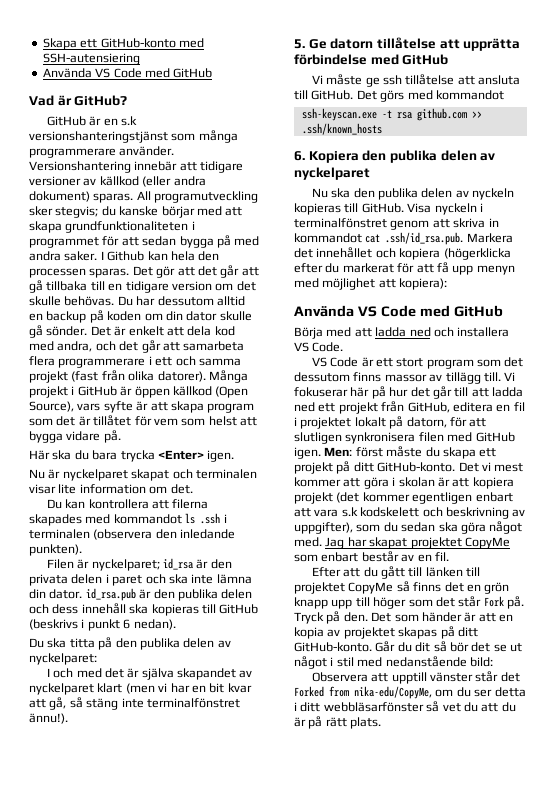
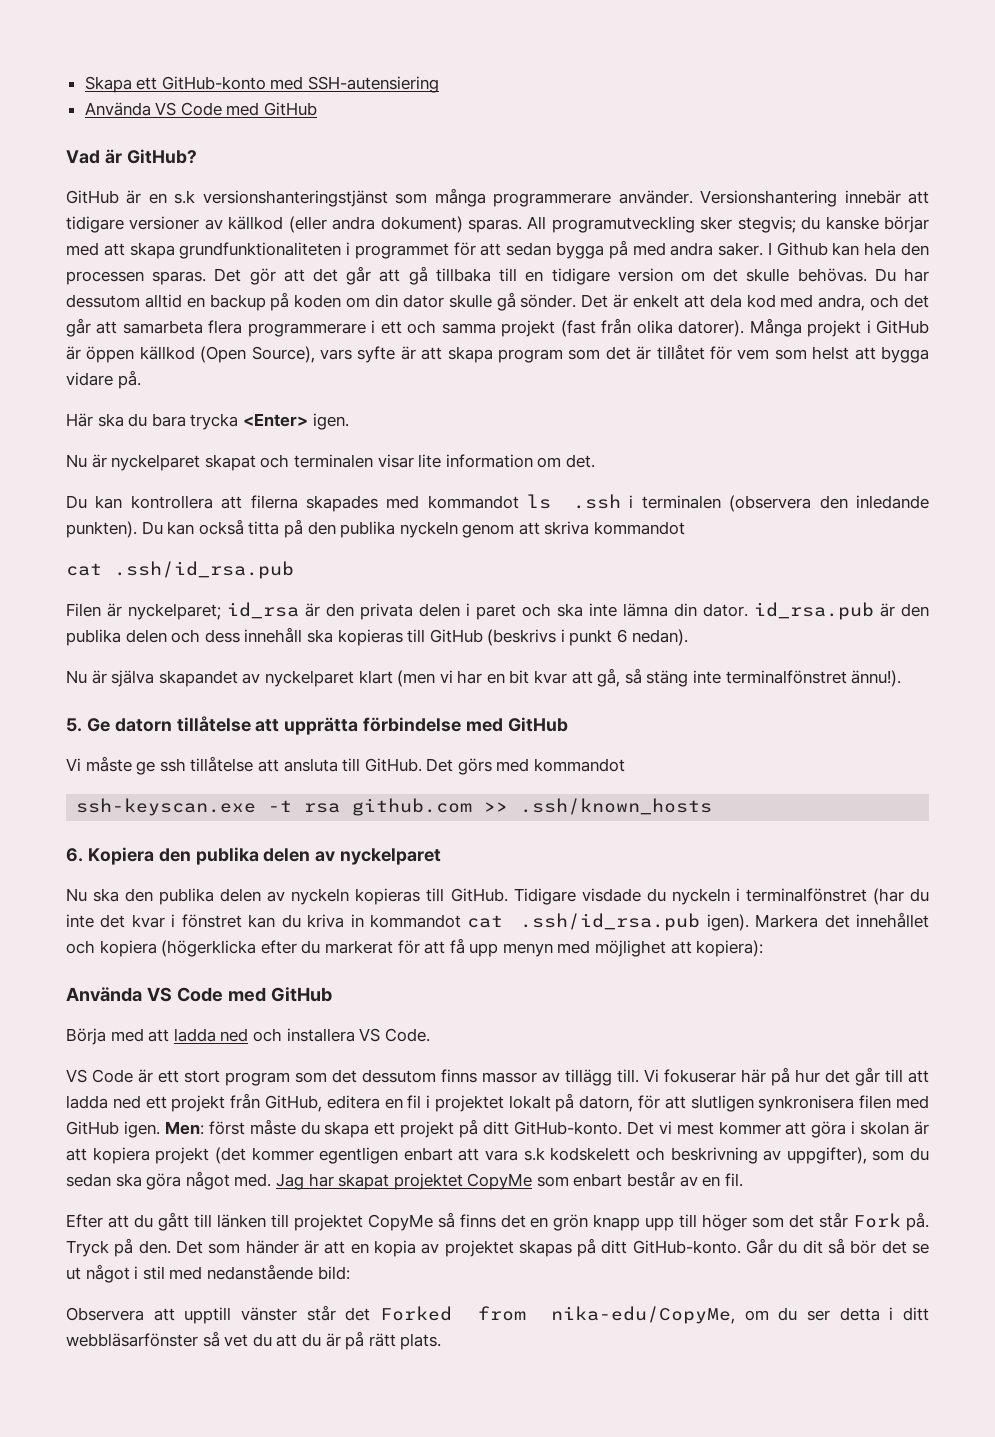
+ Du kan också titta på den publika nyckeln genom att skriva kommandot
+ cat .ssh/id_rsa.pub
- Du ska titta på den publika delen av nyckelparet:
- I och med det är själva skapandet av nyckelparet klart (men vi har en bit kvar att gå, så stäng inte terminalfönstret ännu!).
+ Nu är själva skapandet av nyckelparet klart (men vi har en bit kvar att gå, så stäng inte terminalfönstret ännu!).
- Visa nyckeln i terminalfönstret genom att skriva in kommandot cat .ssh/id_rsa.pub. Markera det innehållet och kopiera (högerklicka efter du markerat för att få upp menyn med möjlighet att kopiera):
+ Tidigare visdade du nyckeln i terminalfönstret (har du inte det kvar i fönstret kan du kriva in kommandot cat .ssh/id_rsa.pub igen). Markera det innehållet och kopiera (högerklicka efter du markerat för att få upp menyn med möjlighet att kopiera):

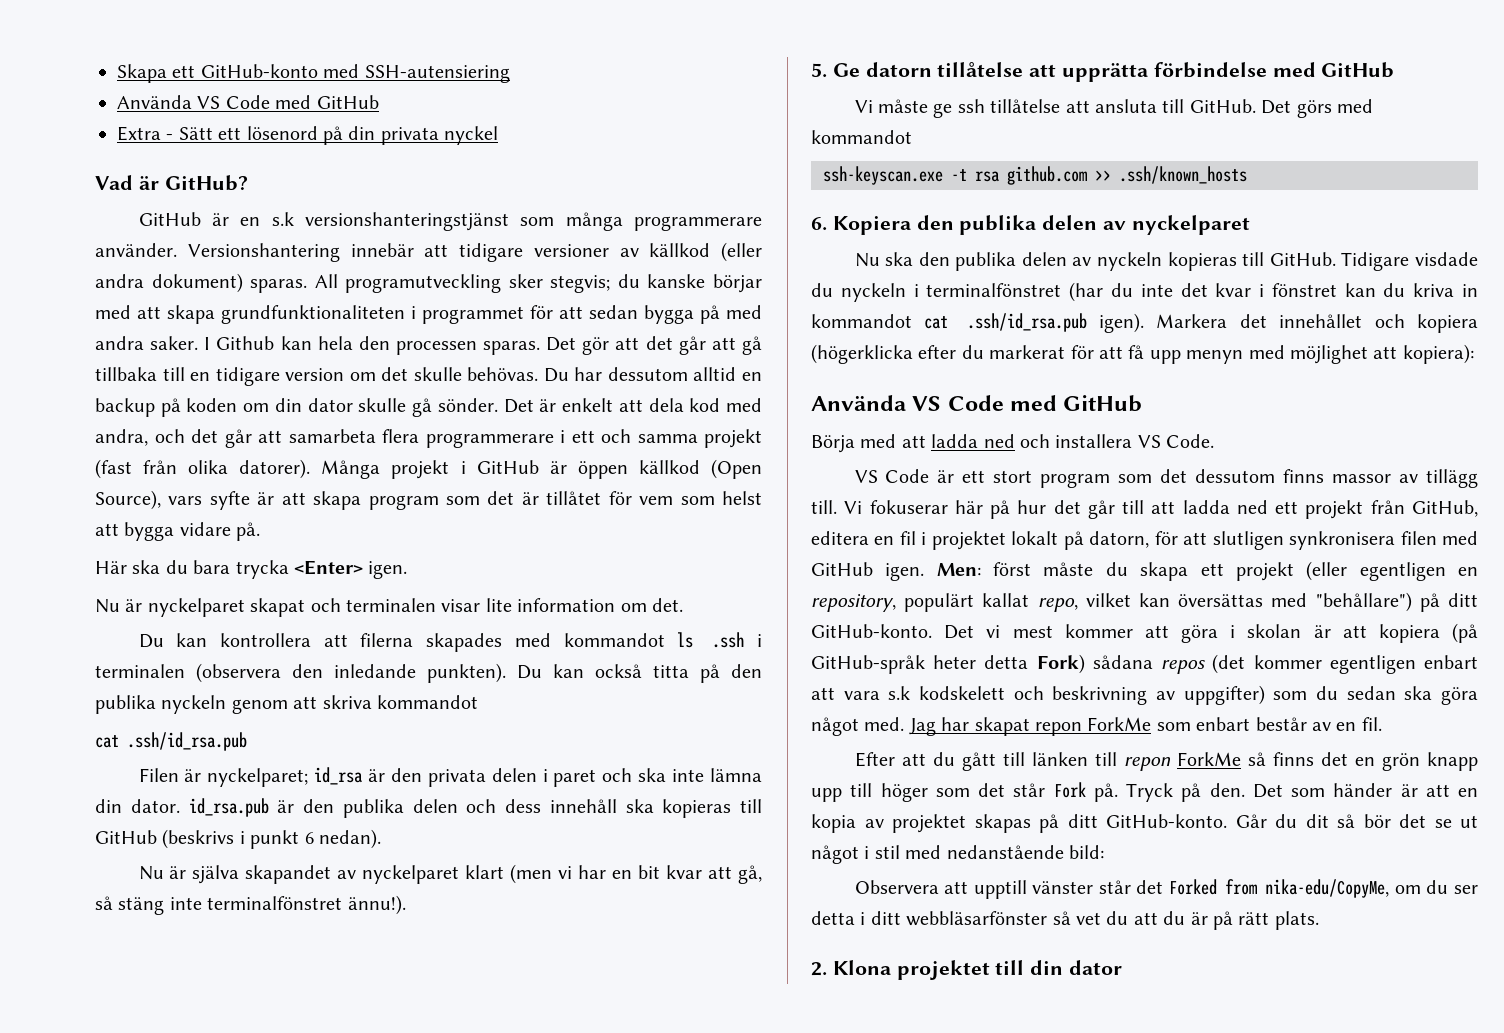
+ Extra - Sätt ett lösenord på din privata nyckel
- Men: först måste du skapa ett projekt på ditt GitHub-konto.
+ Men: först måste du skapa ett projekt (eller egentligen en repository, populärt kallat repo, vilket kan översättas med "behållare") på ditt GitHub-konto.
- Det vi mest kommer att göra i skolan är att kopiera projekt (det kommer egentligen enbart att vara s.k kodskelett och beskrivning av uppgifter), som du sedan ska göra något med.
+ Det vi mest kommer att göra i skolan är att kopiera (på GitHub-språk heter detta Fork) sådana repos (det kommer egentligen enbart att vara s.k kodskelett och beskrivning av uppgifter) som du sedan ska göra något med.
- Jag har skapat projektet CopyMe som enbart består av en fil.
+ Jag har skapat repon ForkMe som enbart består av en fil.
- Efter att du gått till länken till projektet CopyMe så finns det en grön knapp upp till höger som det står Fork på.
+ Efter att du gått till länken till repon ForkMe så finns det en grön knapp upp till höger som det står Fork på.
+ 2. Klona projektet till din dator

